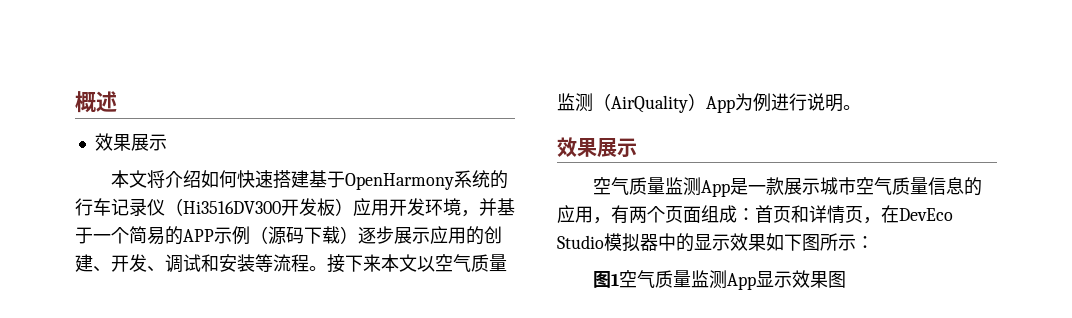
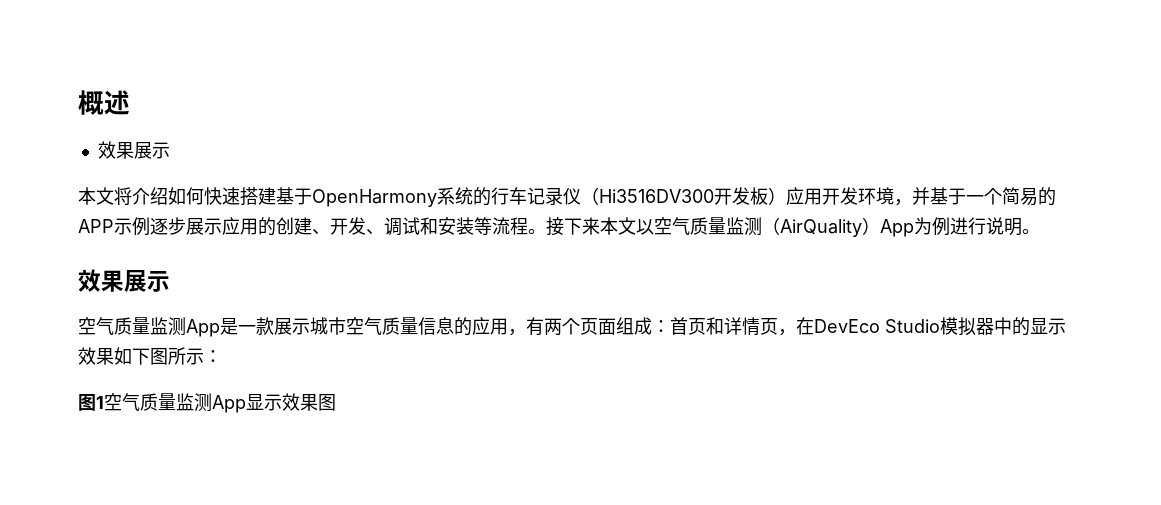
- 本文将介绍如何快速搭建基于OpenHarmony系统的行车记录仪（Hi3516DV300开发板）应用开发环境，并基于一个简易的APP示例（源码下载）逐步展示应用的创建、开发、调试和安装等流程。
+ 本文将介绍如何快速搭建基于OpenHarmony系统的行车记录仪（Hi3516DV300开发板）应用开发环境，并基于一个简易的APP示例逐步展示应用的创建、开发、调试和安装等流程。

